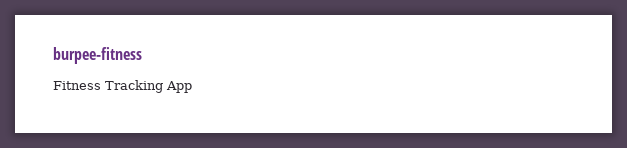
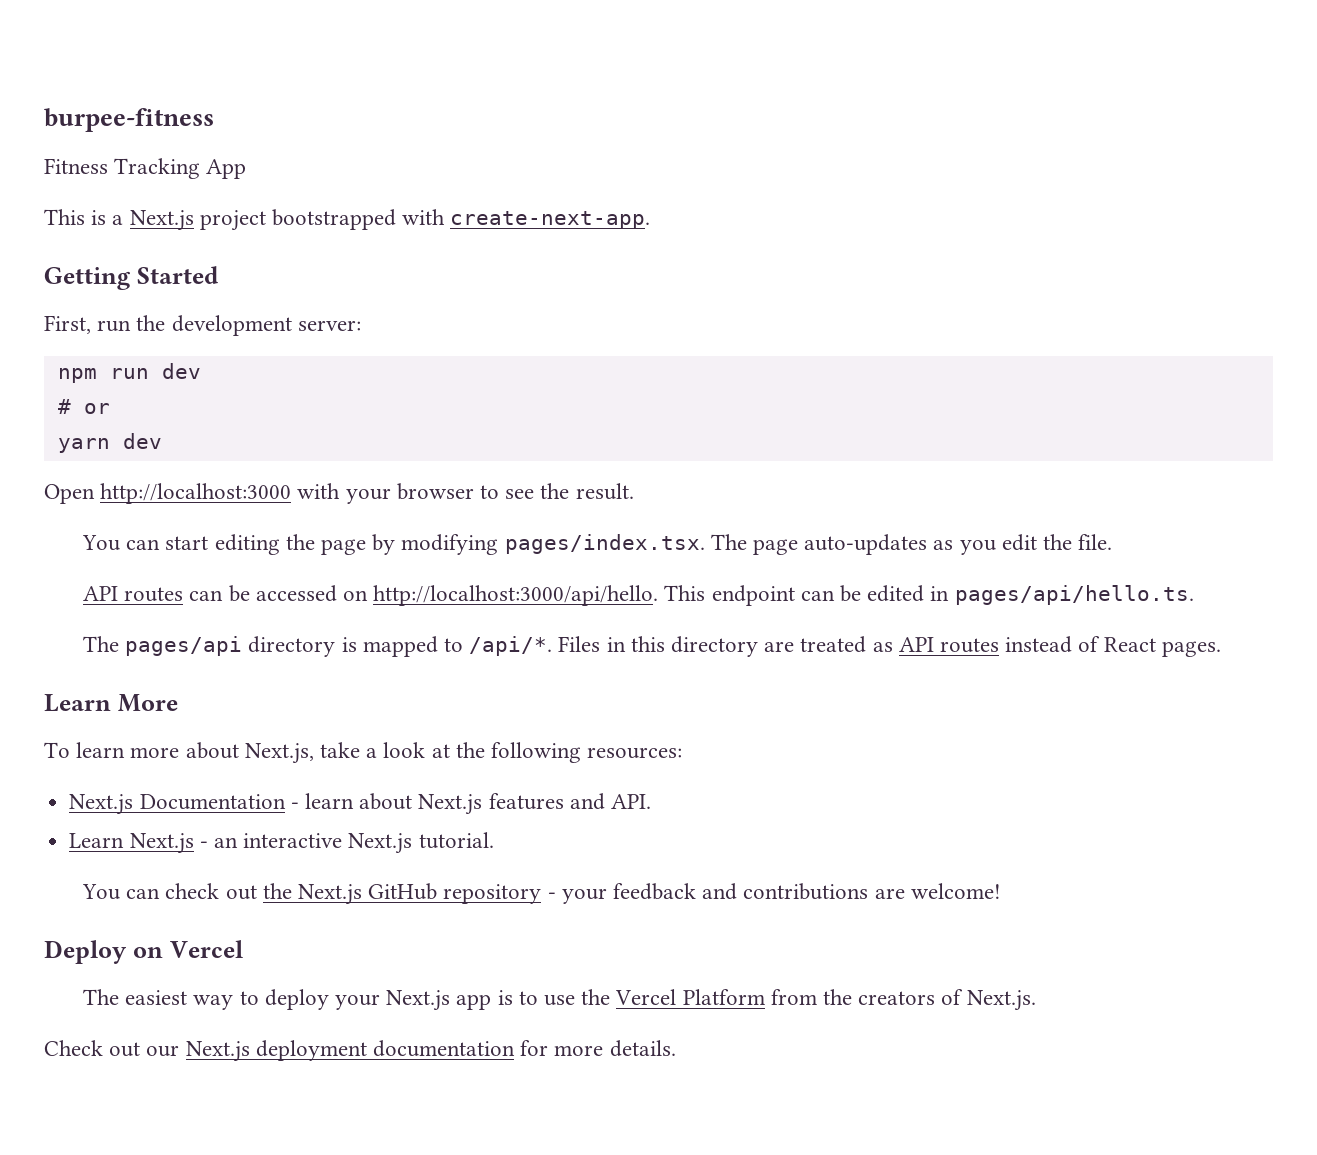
+ This is a Next.js project bootstrapped with create-next-app.
+ Getting Started
+ First, run the development server:
+ npm run dev
+ # or
+ yarn dev
+ Open http://localhost:3000 with your browser to see the result.
+ You can start editing the page by modifying pages/index.tsx. The page auto-updates as you edit the file.
+ API routes can be accessed on http://localhost:3000/api/hello. This endpoint can be edited in pages/api/hello.ts.
+ The pages/api directory is mapped to /api/*. Files in this directory are treated as API routes instead of React pages.
+ Learn More
+ To learn more about Next.js, take a look at the following resources:
+ Next.js Documentation - learn about Next.js features and API.
+ Learn Next.js - an interactive Next.js tutorial.
+ You can check out the Next.js GitHub repository - your feedback and contributions are welcome!
+ Deploy on Vercel
+ The easiest way to deploy your Next.js app is to use the Vercel Platform from the creators of Next.js.
+ Check out our Next.js deployment documentation for more details.

